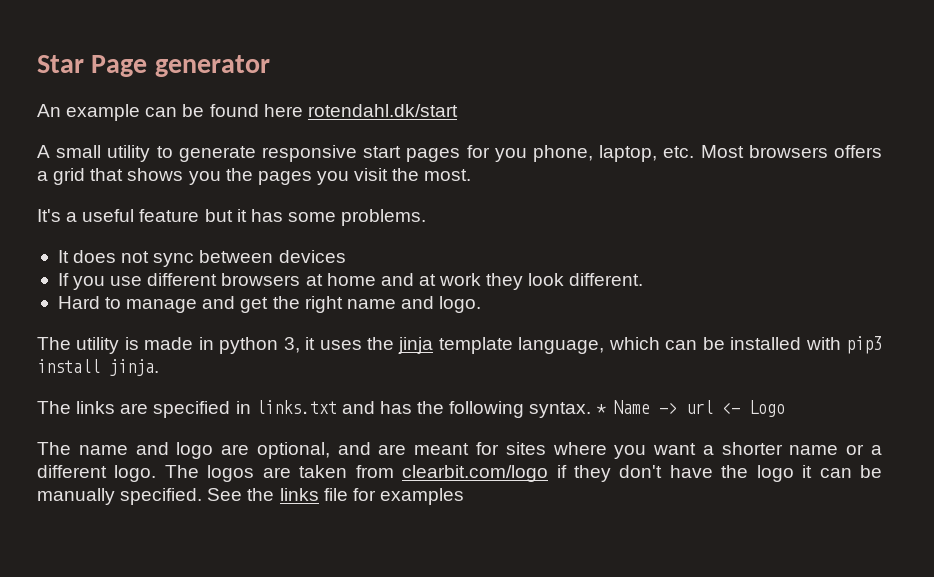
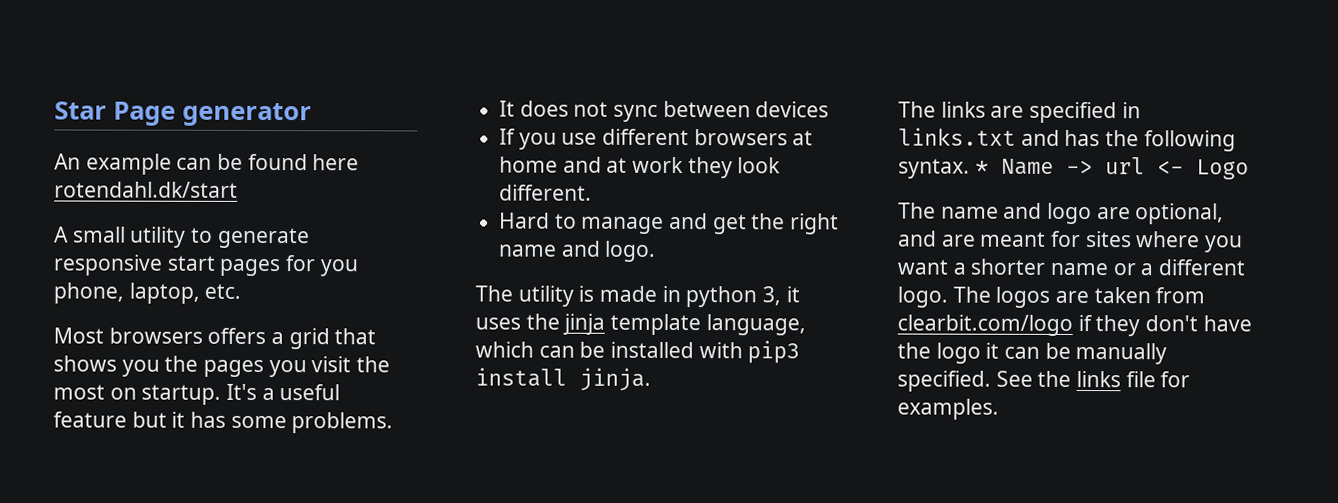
- A small utility to generate responsive start pages for you phone, laptop, etc. Most browsers offers a grid that shows you the pages you visit the most.
- It's a useful feature but it has some problems.
+ A small utility to generate responsive start pages for you phone, laptop, etc.
+ Most browsers offers a grid that shows you the pages you visit the most on startup. It's a useful feature but it has some problems.
- See the links file for examples
+ See the links file for examples.

